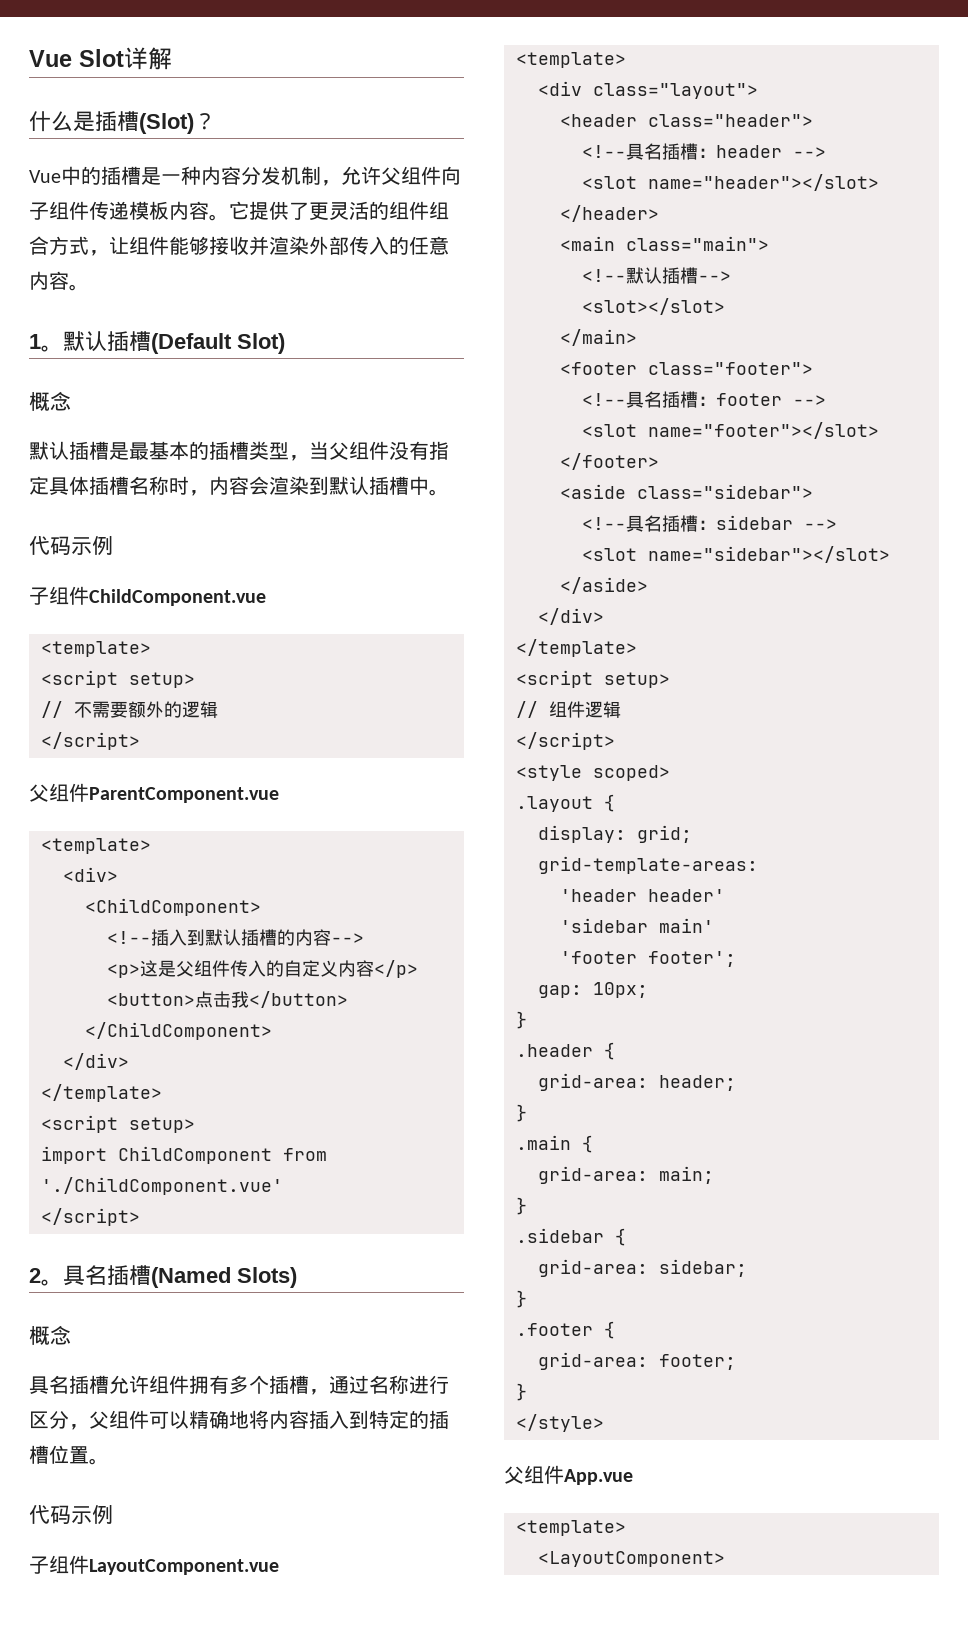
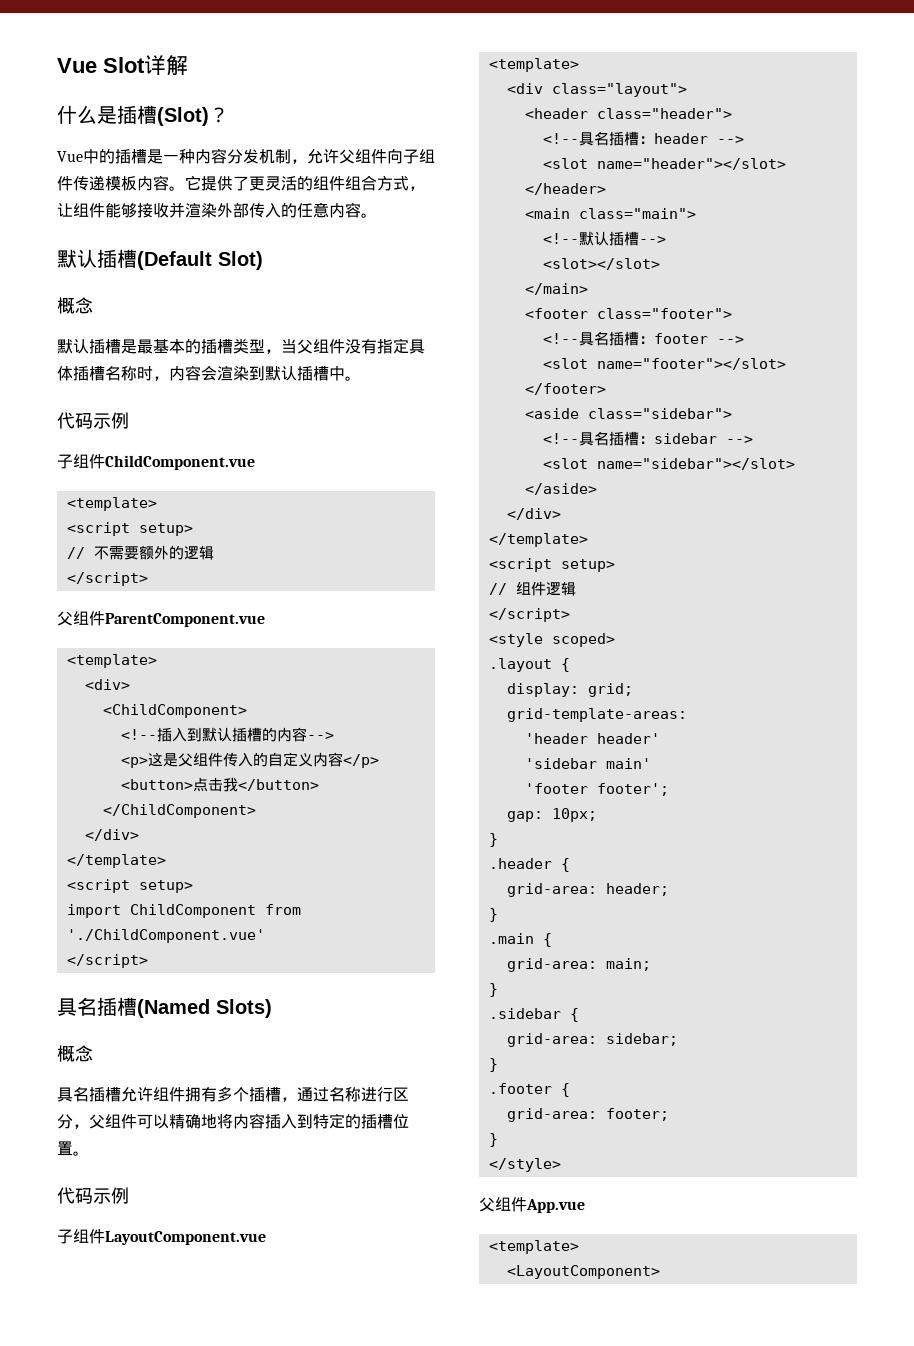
- 1。
- 2。

